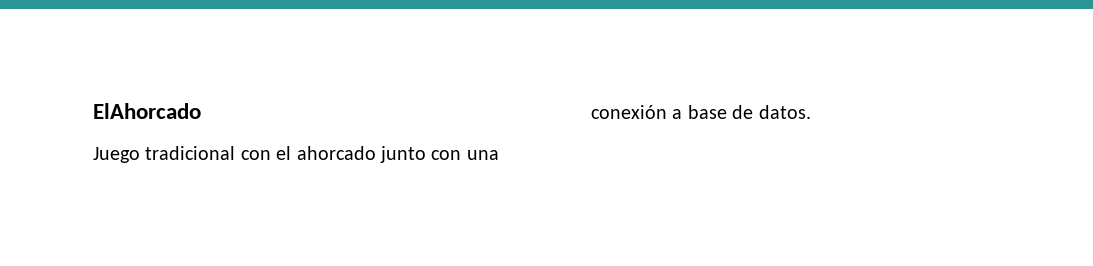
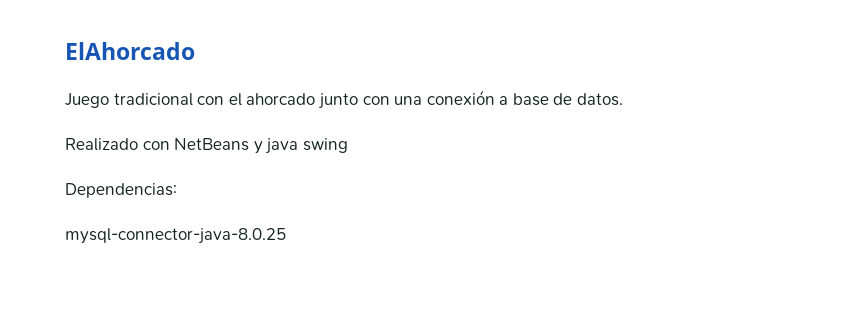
+ Realizado con NetBeans y java swing
+ Dependencias:
+ mysql-connector-java-8.0.25

